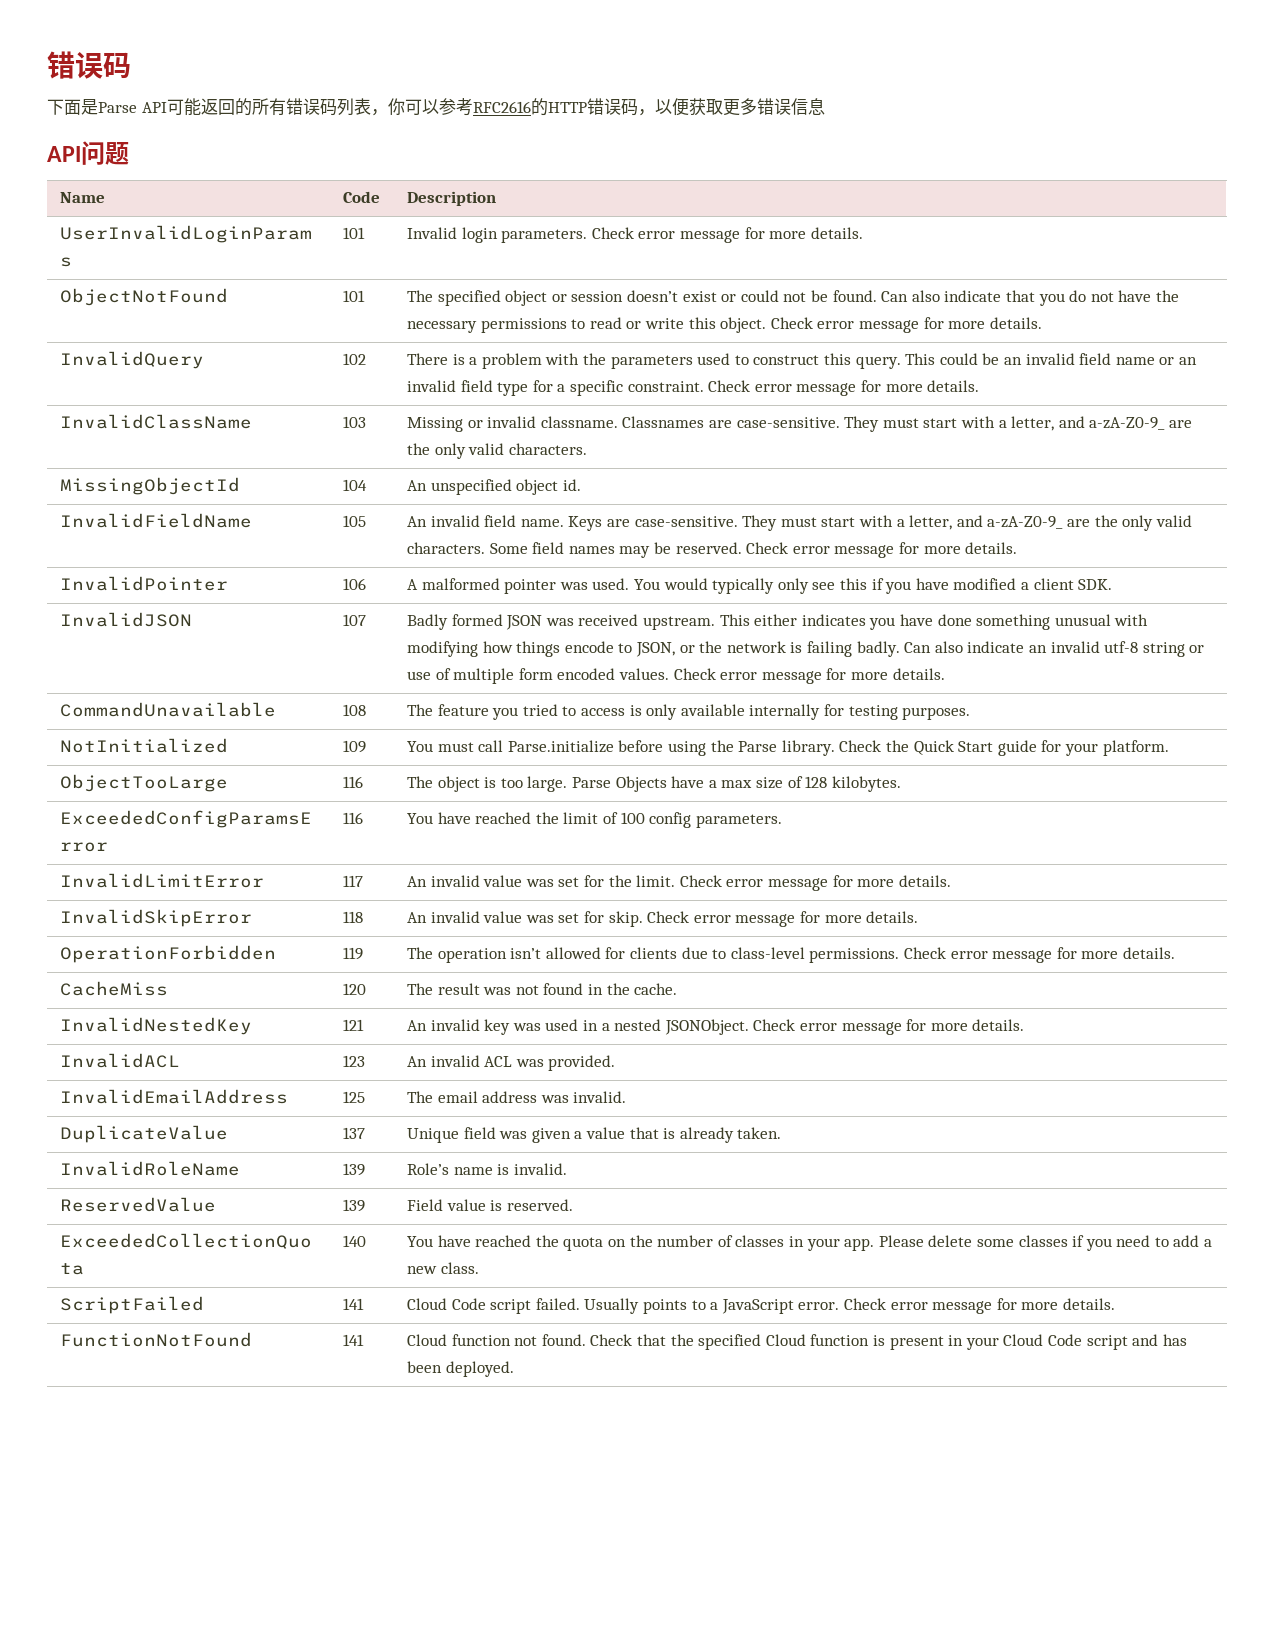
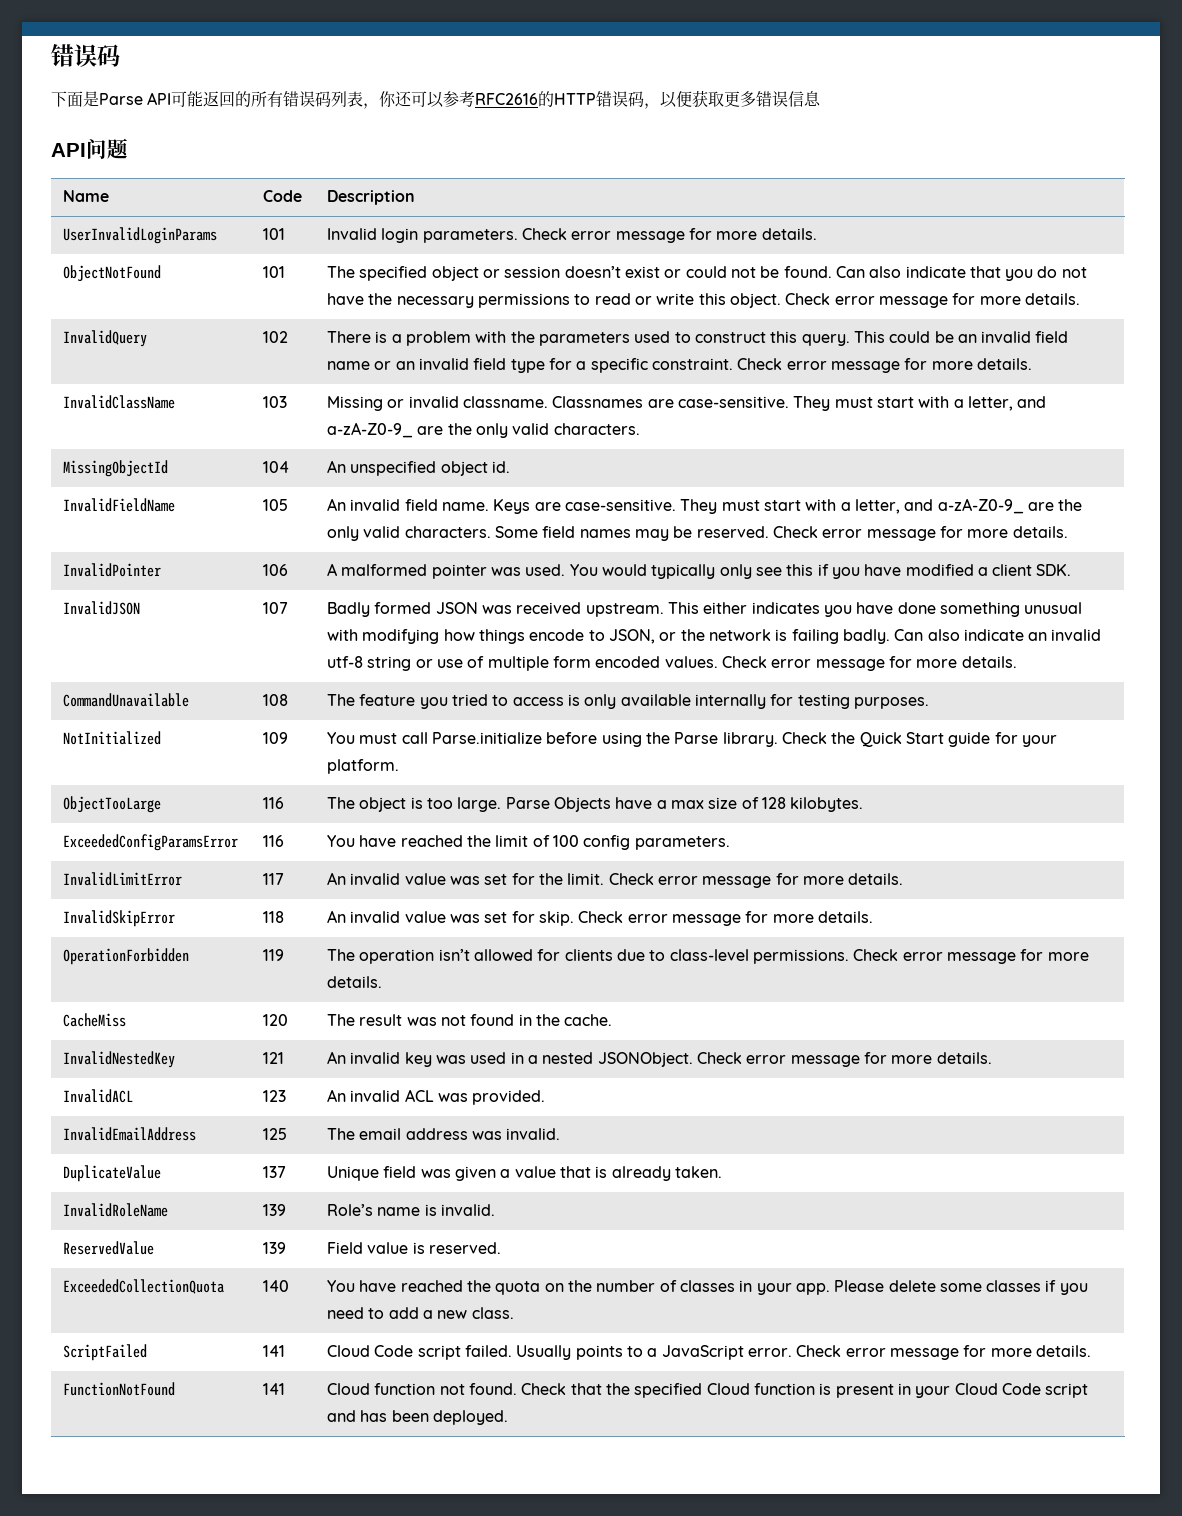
- 下面是Parse API可能返回的所有错误码列表，你可以参考RFC2616的HTTP错误码，以便获取更多错误信息
+ 下面是Parse API可能返回的所有错误码列表，你还可以参考RFC2616的HTTP错误码，以便获取更多错误信息

